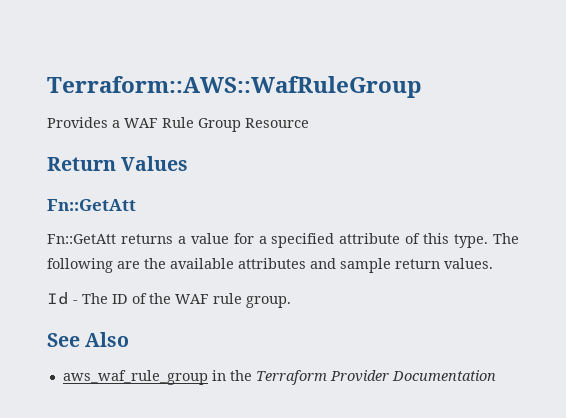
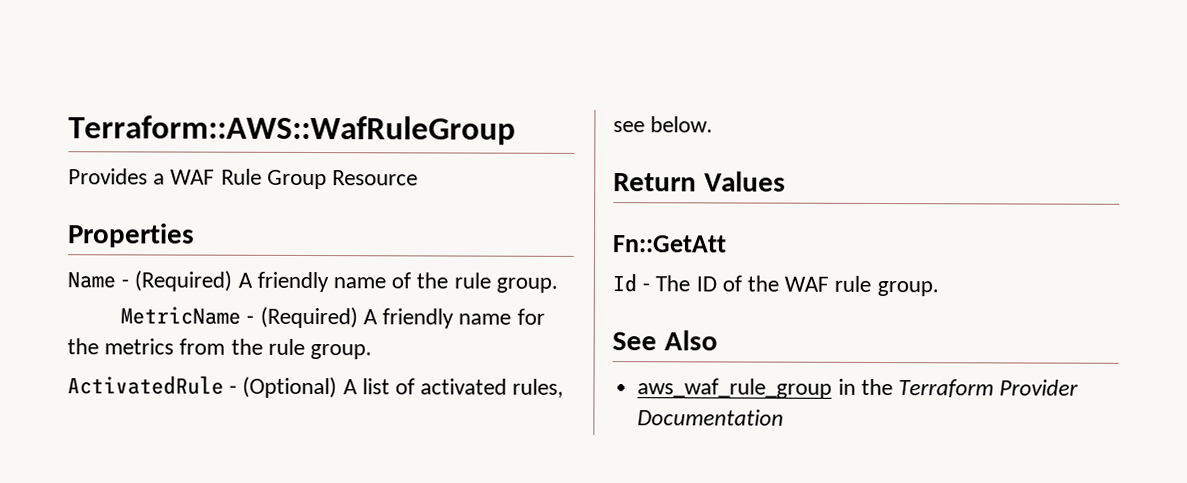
+ Properties
+ Name - (Required) A friendly name of the rule group.
+ MetricName - (Required) A friendly name for the metrics from the rule group.
+ ActivatedRule - (Optional) A list of activated rules, see below.
  Return Values
  Fn::GetAtt
- Fn::GetAtt returns a value for a specified attribute of this type. The following are the available attributes and sample return values.

